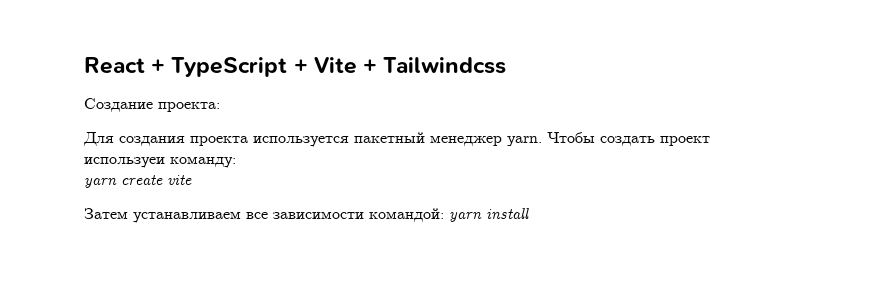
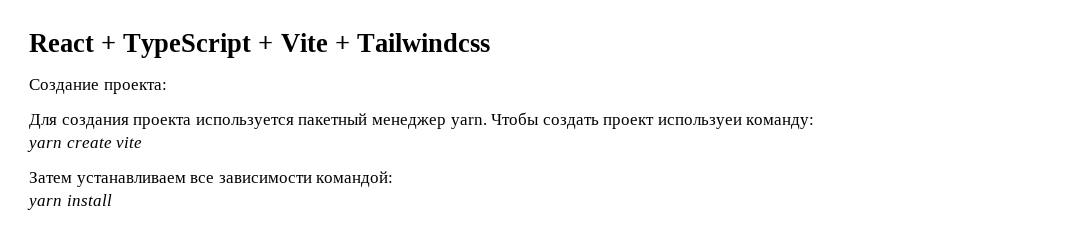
- Затем устанавливаем все зависимости командой: yarn install
+ Затем устанавливаем все зависимости командой:
+ yarn install

